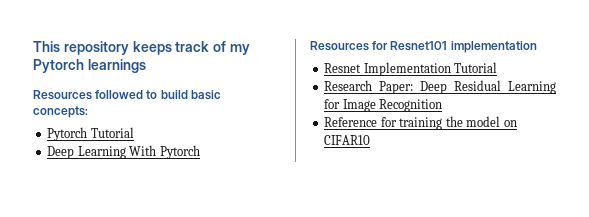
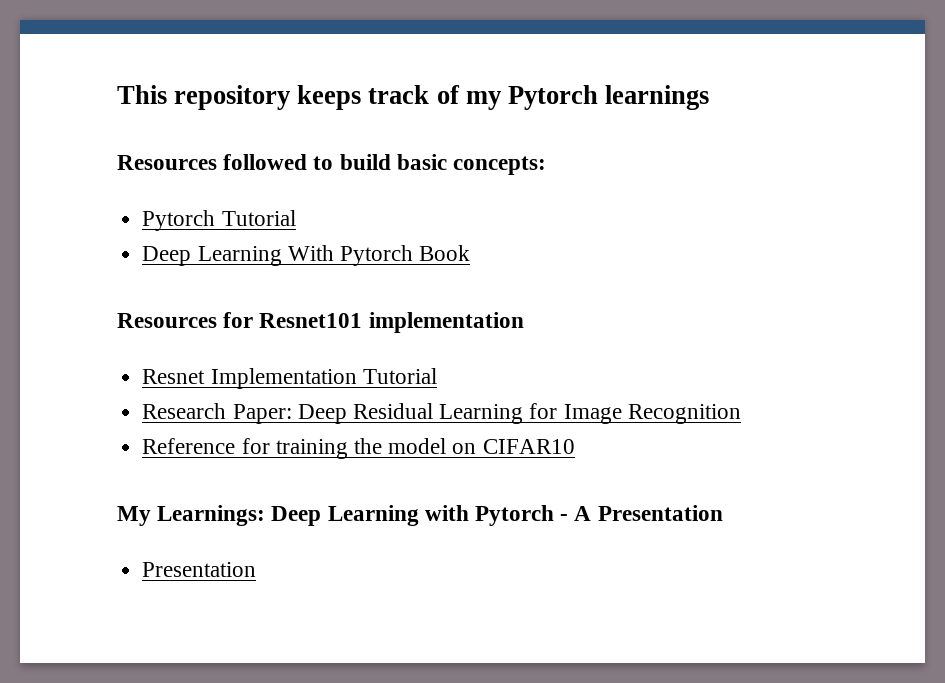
- Deep Learning With Pytorch
+ Deep Learning With Pytorch Book
+ My Learnings: Deep Learning with Pytorch - A Presentation
+ Presentation

